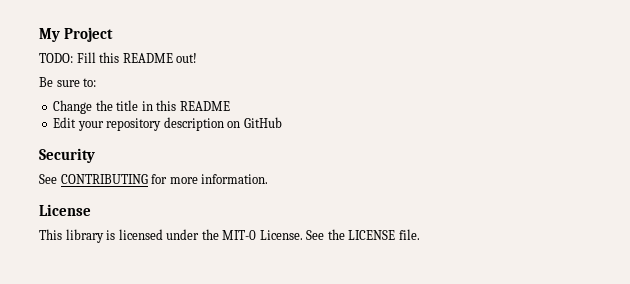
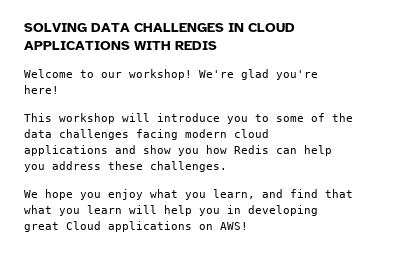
- My Project
- TODO: Fill this README out!
- Be sure to:
- Change the title in this README
- Edit your repository description on GitHub
- Security
- See CONTRIBUTING for more information.
- License
- This library is licensed under the MIT-0 License. See the LICENSE file.
+ SOLVING DATA CHALLENGES IN CLOUD APPLICATIONS WITH REDIS
+ Welcome to our workshop! We're glad you're here!
+ This workshop will introduce you to some of the data challenges facing modern cloud applications and show you how Redis can help you address these challenges.
+ We hope you enjoy what you learn, and find that what you learn will help you in developing great Cloud applications on AWS!

